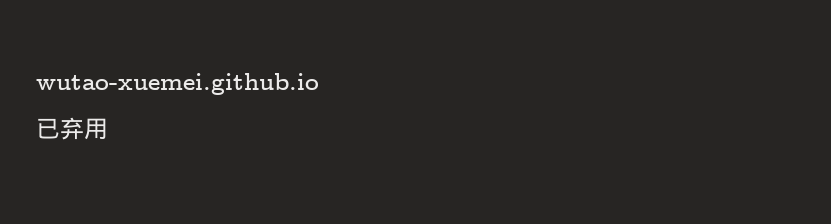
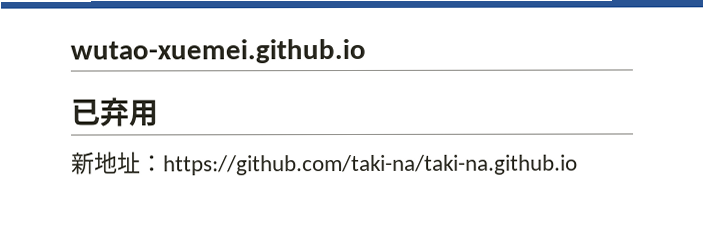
+ 新地址：https://github.com/taki-na/taki-na.github.io

